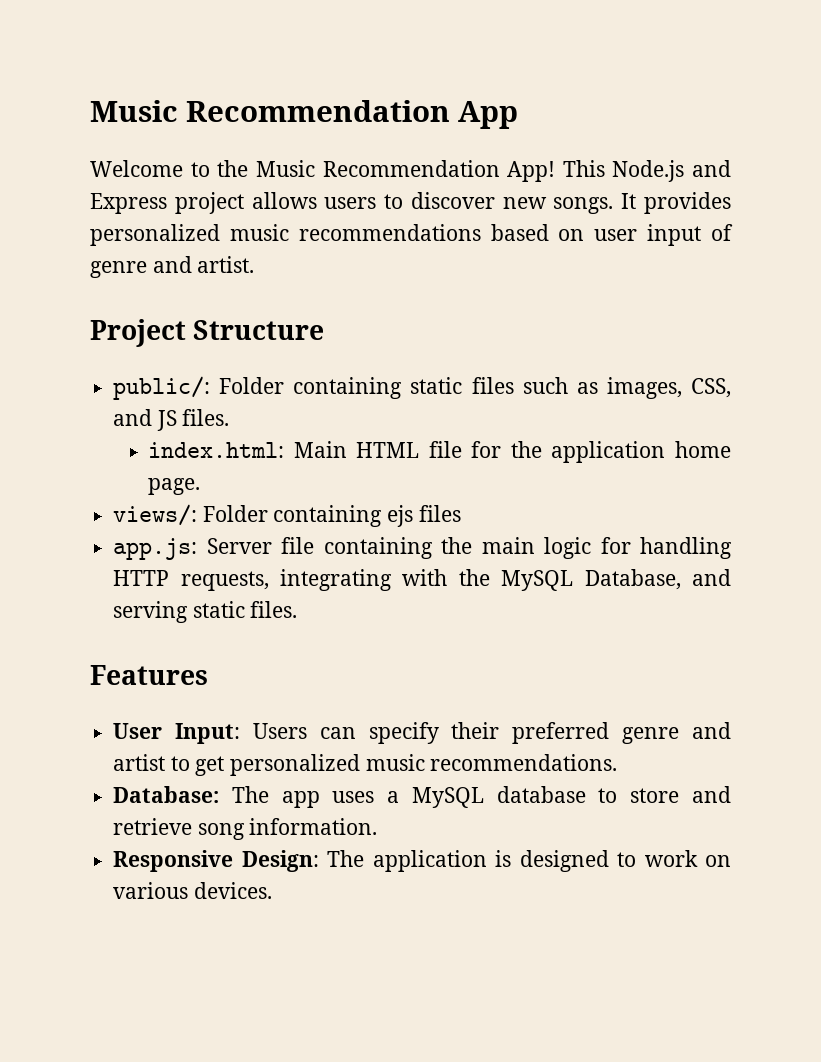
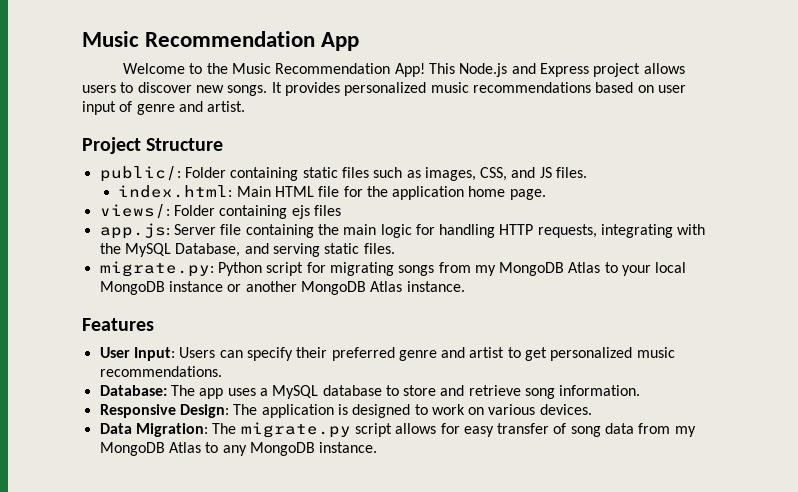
+ migrate.py: Python script for migrating songs from my MongoDB Atlas to your local MongoDB instance or another MongoDB Atlas instance.
+ Data Migration: The migrate.py script allows for easy transfer of song data from my MongoDB Atlas to any MongoDB instance.

